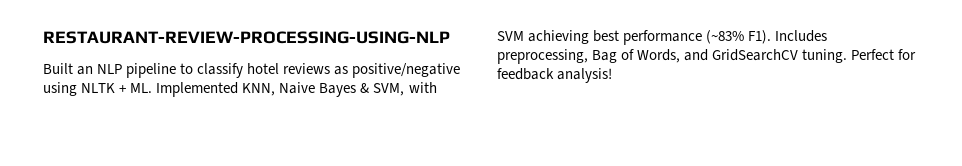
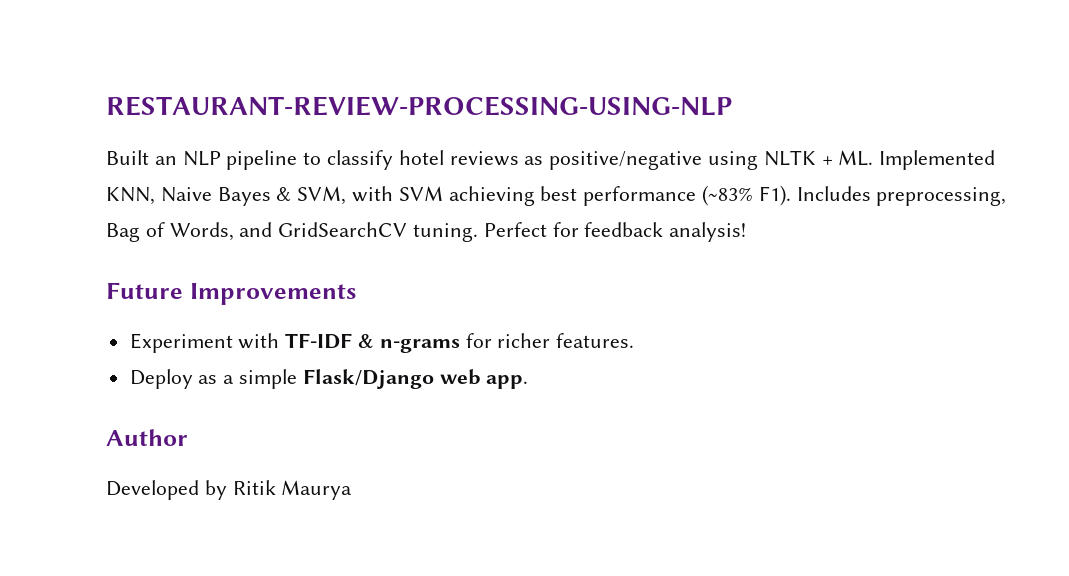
+ Future Improvements
+ Experiment with TF-IDF & n-grams for richer features.
+ Deploy as a simple Flask/Django web app.
+ Author
+ Developed by Ritik Maurya

